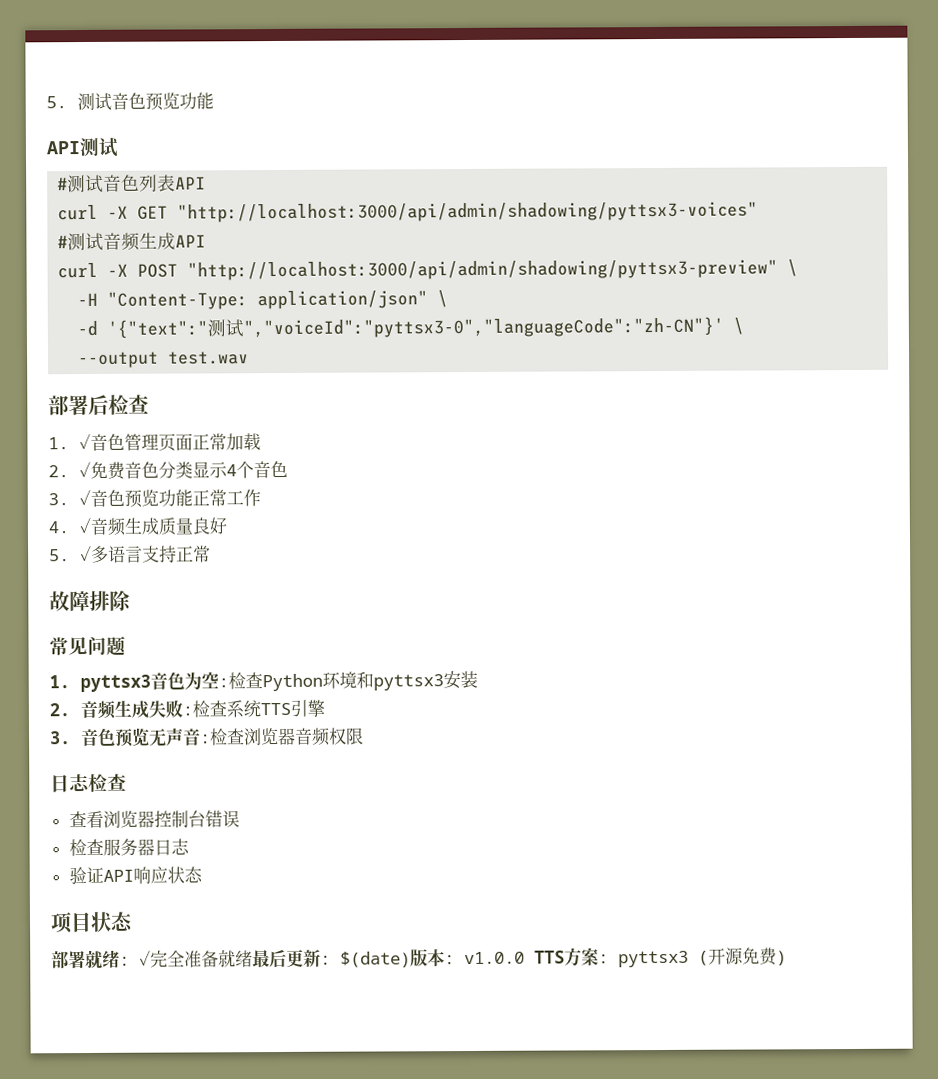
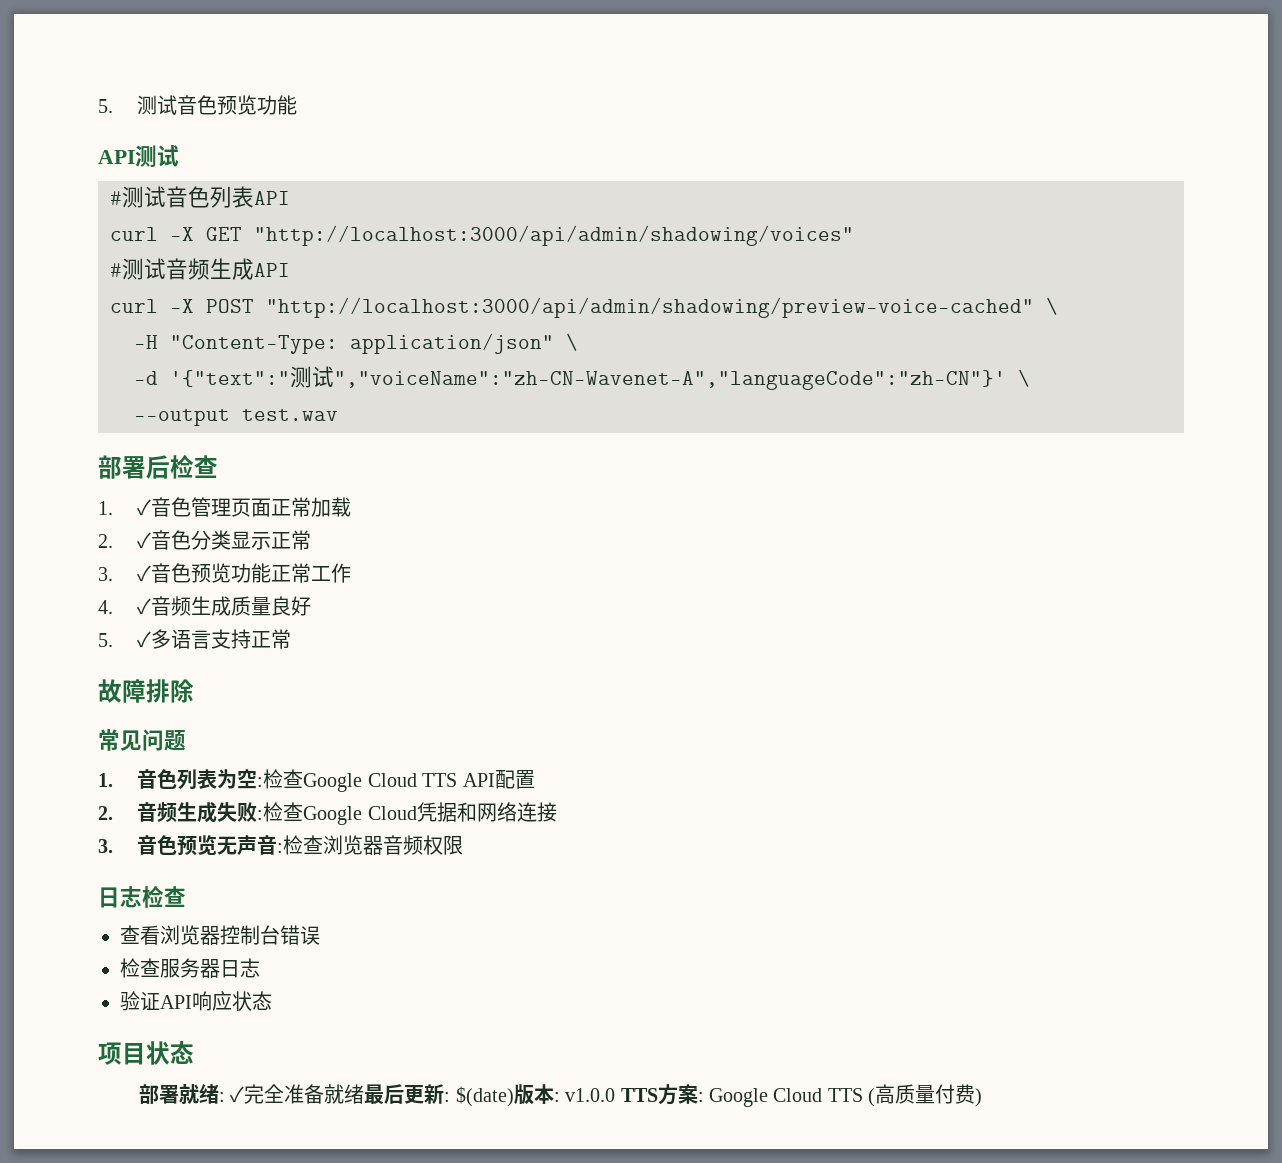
- curl -X GET "http://localhost:3000/api/admin/shadowing/pyttsx3-voices"
+ curl -X GET "http://localhost:3000/api/admin/shadowing/voices"
- curl -X POST "http://localhost:3000/api/admin/shadowing/pyttsx3-preview" \
+ curl -X POST "http://localhost:3000/api/admin/shadowing/preview-voice-cached" \
- -d '{"text":"测试","voiceId":"pyttsx3-0","languageCode":"zh-CN"}' \
+ -d '{"text":"测试","voiceName":"zh-CN-Wavenet-A","languageCode":"zh-CN"}' \
- 2. ✓免费音色分类显示4个音色
+ 2. ✓音色分类显示正常
- 1. pyttsx3音色为空:检查Python环境和pyttsx3安装
+ 1.音色列表为空:检查Google Cloud TTS API配置
- 2.音频生成失败:检查系统TTS引擎
+ 2.音频生成失败:检查Google Cloud凭据和网络连接
- 部署就绪: ✓完全准备就绪最后更新: $(date)版本: v1.0.0 TTS方案: pyttsx3 (开源免费)
+ 部署就绪: ✓完全准备就绪最后更新: $(date)版本: v1.0.0 TTS方案: Google Cloud TTS (高质量付费)

